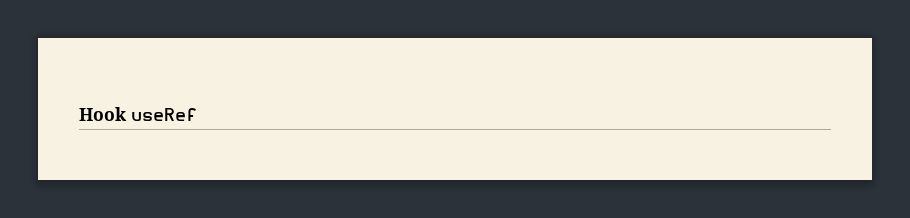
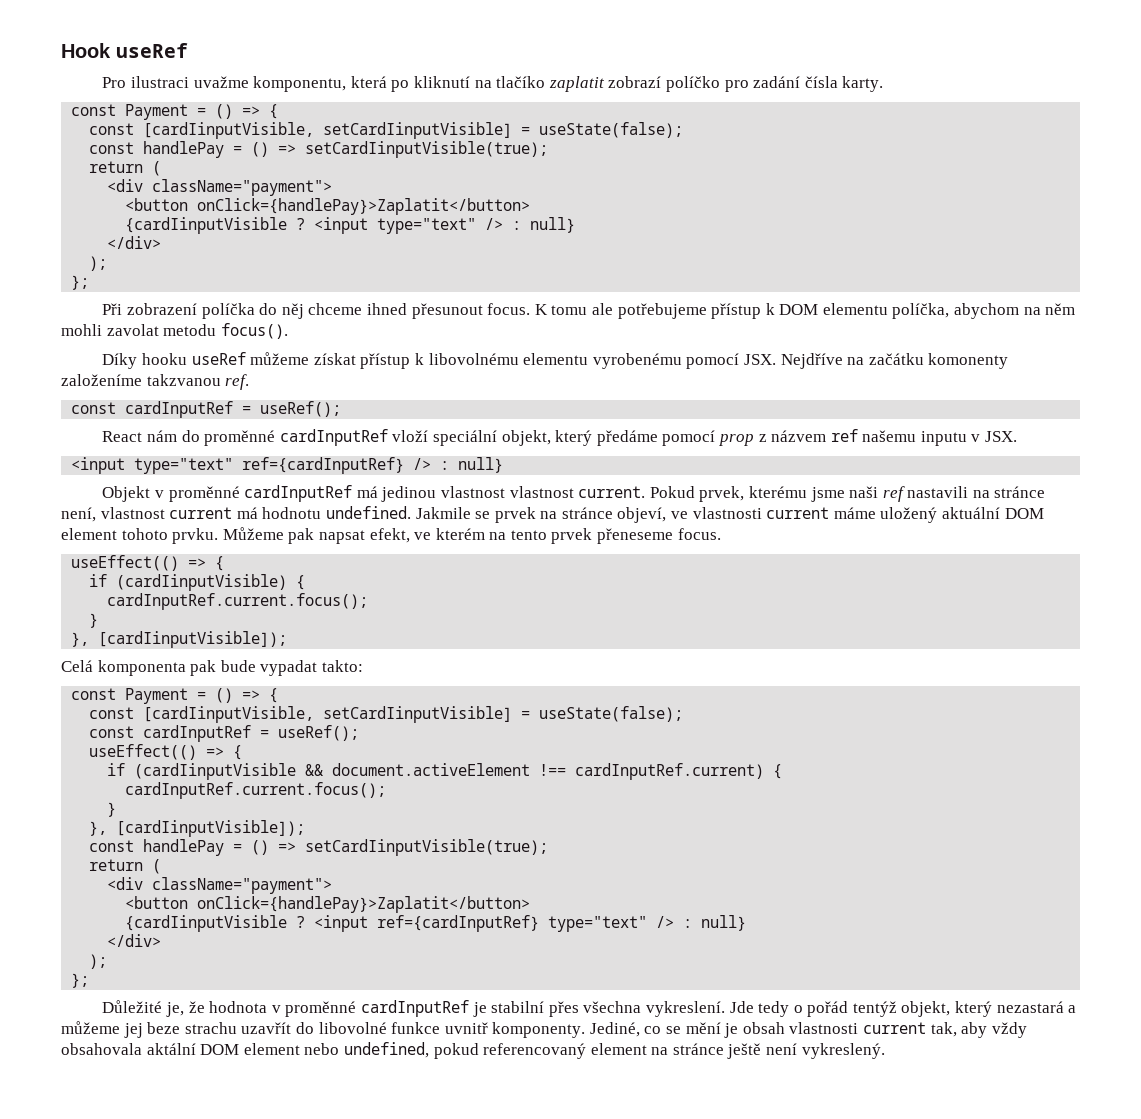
+ Pro ilustraci uvažme komponentu, která po kliknutí na tlačíko zaplatit zobrazí políčko pro zadání čísla karty.
+ const Payment = () => {
+ const [cardIinputVisible, setCardIinputVisible] = useState(false);
+ const handlePay = () => setCardIinputVisible(true);
+ return (
+ <div className="payment">
+ <button onClick={handlePay}>Zaplatit</button>
+ {cardIinputVisible ? <input type="text" /> : null}
+ </div>
+ );
+ };
+ Při zobrazení políčka do něj chceme ihned přesunout focus. K tomu ale potřebujeme přístup k DOM elementu políčka, abychom na něm mohli zavolat metodu focus().
+ Díky hooku useRef můžeme získat přístup k libovolnému elementu vyrobenému pomocí JSX. Nejdříve na začátku komonenty založeníme takzvanou ref.
+ const cardInputRef = useRef();
+ React nám do proměnné cardInputRef vloží speciální objekt, který předáme pomocí prop z názvem ref našemu inputu v JSX.
+ <input type="text" ref={cardInputRef} /> : null}
+ Objekt v proměnné cardInputRef má jedinou vlastnost vlastnost current. Pokud prvek, kterému jsme naši ref nastavili na stránce není, vlastnost current má hodnotu undefined. Jakmile se prvek na stránce objeví, ve vlastnosti current máme uložený aktuální DOM element tohoto prvku. Můžeme pak napsat efekt, ve kterém na tento prvek přeneseme focus.
+ useEffect(() => {
+ if (cardIinputVisible) {
+ cardInputRef.current.focus();
+ }
+ }, [cardIinputVisible]);
+ Celá komponenta pak bude vypadat takto:
+ const Payment = () => {
+ const [cardIinputVisible, setCardIinputVisible] = useState(false);
+ const cardInputRef = useRef();
+ useEffect(() => {
+ if (cardIinputVisible && document.activeElement !== cardInputRef.current) {
+ cardInputRef.current.focus();
+ }
+ }, [cardIinputVisible]);
+ const handlePay = () => setCardIinputVisible(true);
+ return (
+ <div className="payment">
+ <button onClick={handlePay}>Zaplatit</button>
+ {cardIinputVisible ? <input ref={cardInputRef} type="text" /> : null}
+ </div>
+ );
+ };
+ Důležité je, že hodnota v proměnné cardInputRef je stabilní přes všechna vykreslení. Jde tedy o pořád tentýž objekt, který nezastará a můžeme jej beze strachu uzavřít do libovolné funkce uvnitř komponenty. Jediné, co se mění je obsah vlastnosti current tak, aby vždy obsahovala aktální DOM element nebo undefined, pokud referencovaný element na stránce ještě není vykreslený.

